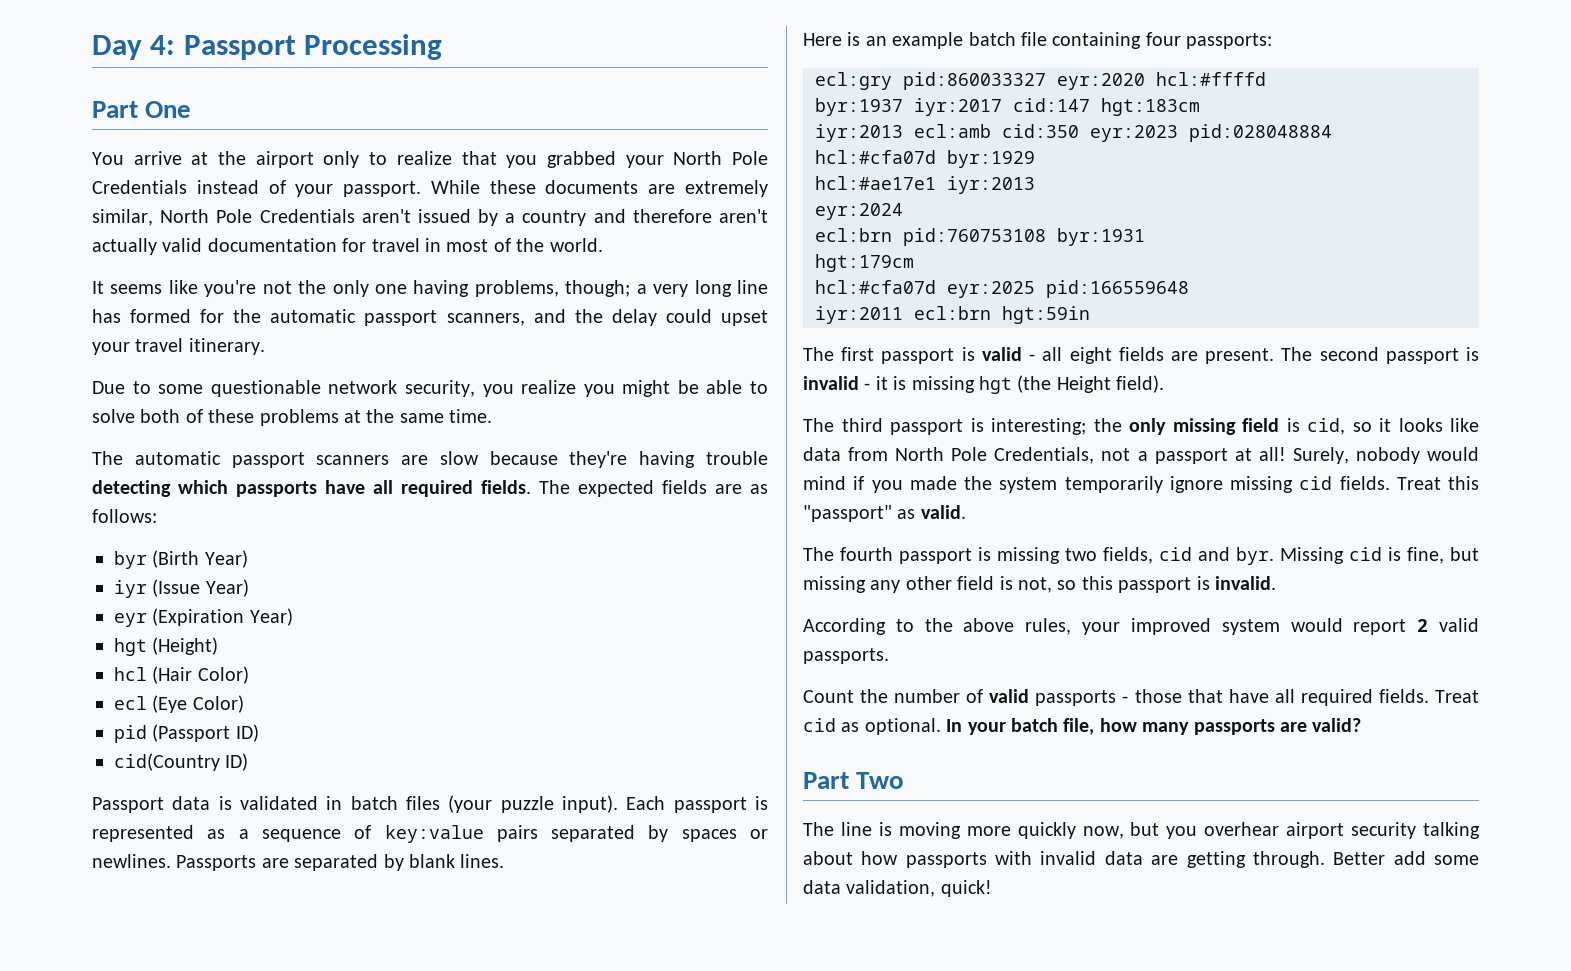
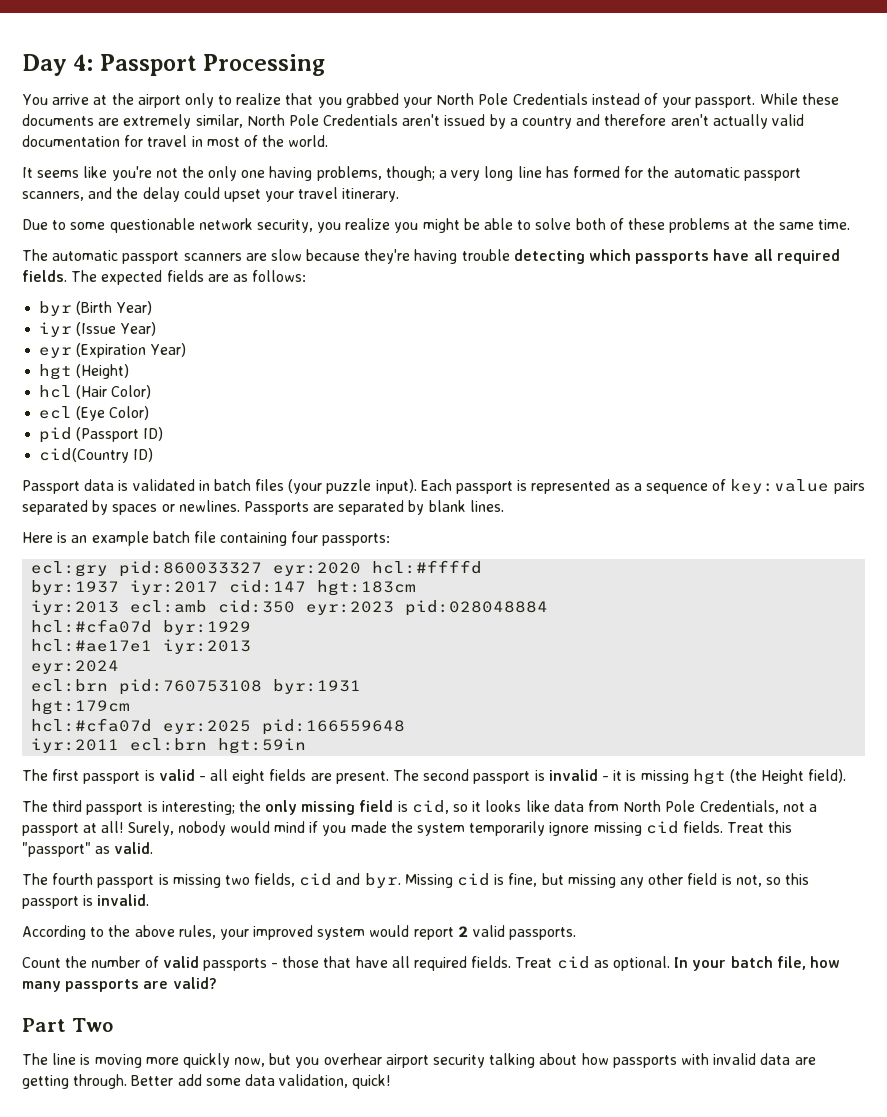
- Part One

